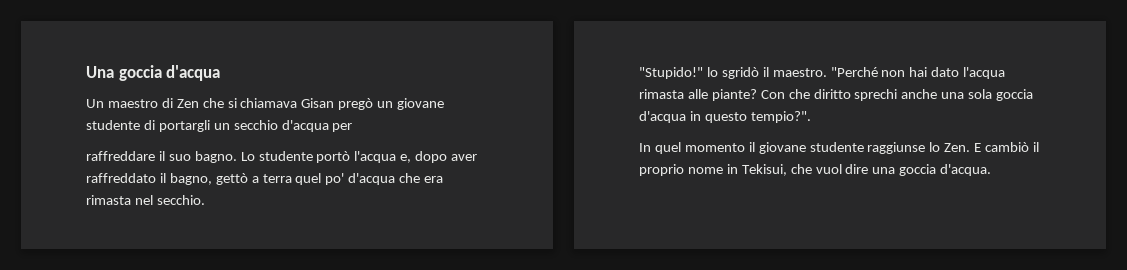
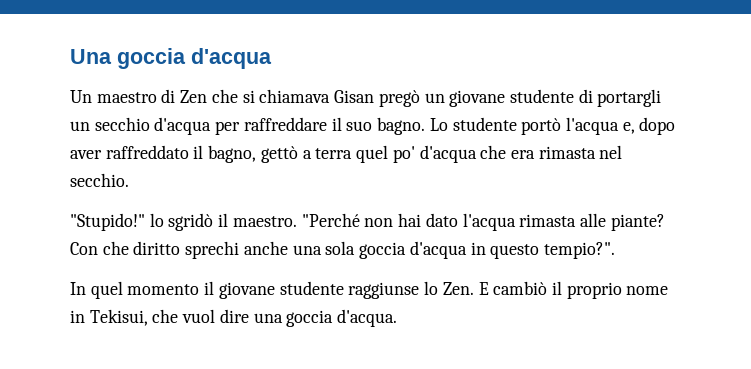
- Un maestro di Zen che si chiamava Gisan pregò un giovane studente di portargli un secchio d'acqua per
- raffreddare il suo bagno.
+ Un maestro di Zen che si chiamava Gisan pregò un giovane studente di portargli un secchio d'acqua per raffreddare il suo bagno.

